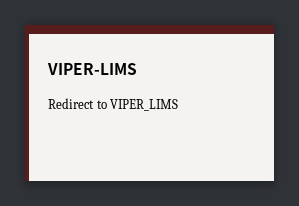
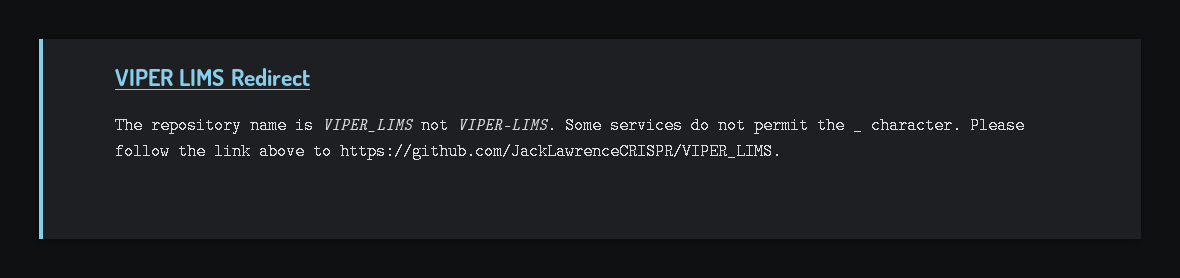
- VIPER-LIMS
- Redirect to VIPER_LIMS
+ VIPER LIMS Redirect
+ The repository name is VIPER_LIMS not VIPER-LIMS. Some services do not permit the _ character. Please follow the link above to https://github.com/JackLawrenceCRISPR/VIPER_LIMS.

